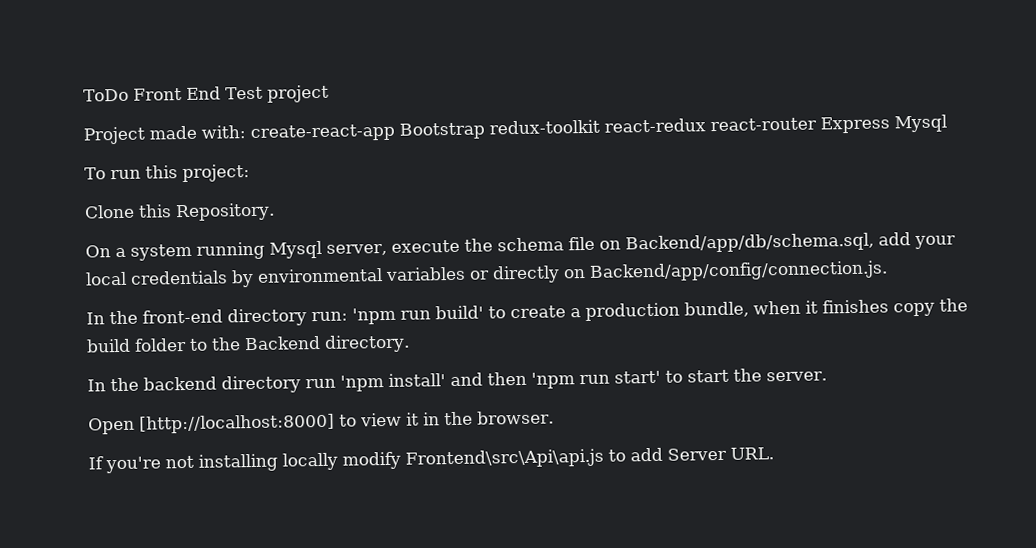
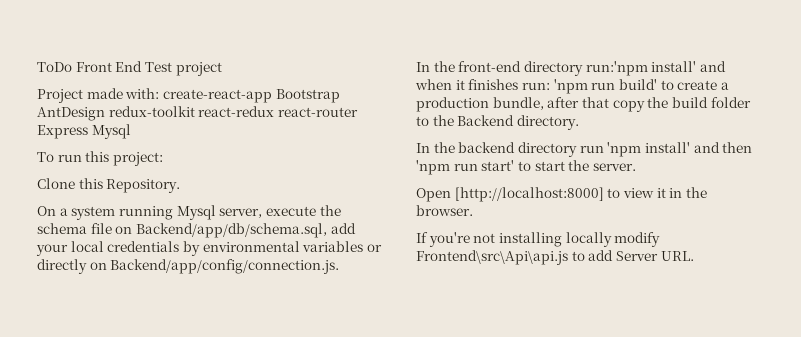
- Project made with: create-react-app Bootstrap redux-toolkit react-redux react-router Express Mysql
+ Project made with: create-react-app Bootstrap AntDesign redux-toolkit react-redux react-router Express Mysql
- In the front-end directory run: 'npm run build' to create a production bundle, when it finishes copy the build folder to the Backend directory.
+ In the front-end directory run:'npm install' and when it finishes run: 'npm run build' to create a production bundle, after that copy the build folder to the Backend directory.

